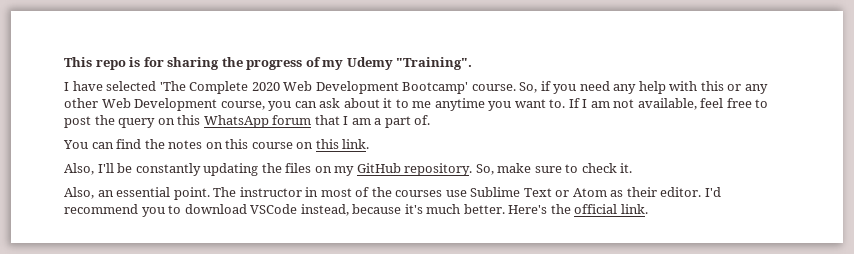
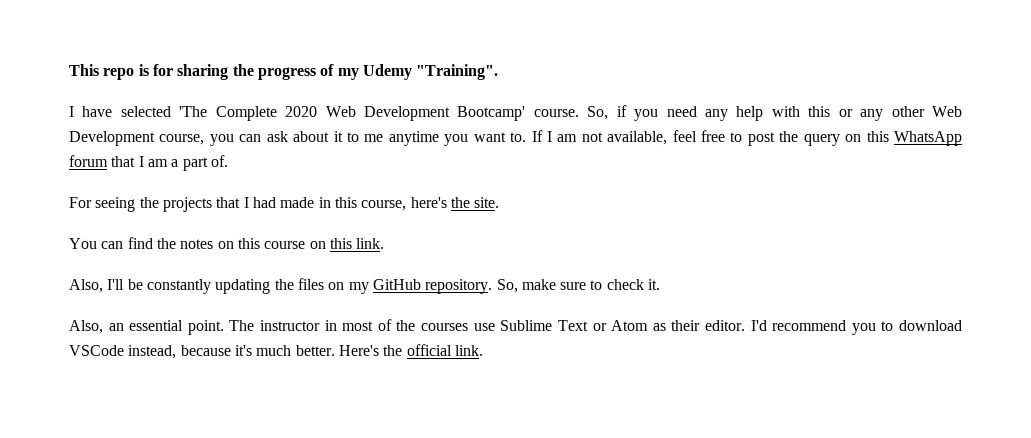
+ For seeing the projects that I had made in this course, here's the site.

